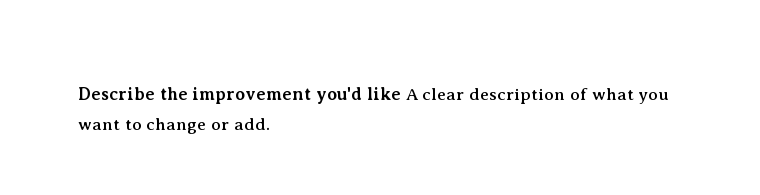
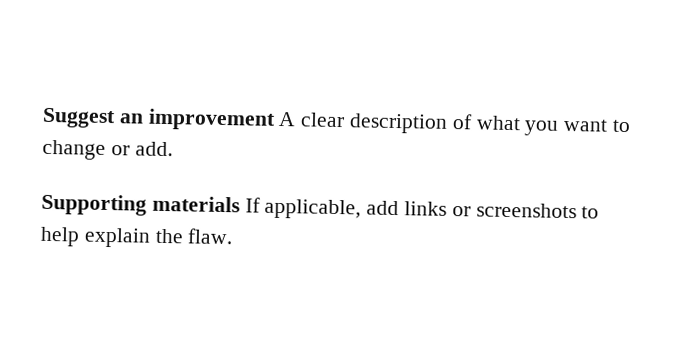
- Describe the improvement you'd like A clear description of what you want to change or add.
+ Suggest an improvement A clear description of what you want to change or add.
+ Supporting materials If applicable, add links or screenshots to help explain the flaw.

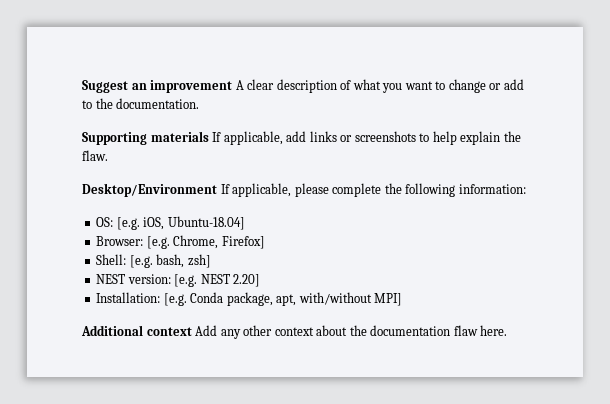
- Suggest an improvement A clear description of what you want to change or add.
+ Suggest an improvement A clear description of what you want to change or add to the documentation.
+ Desktop/Environment If applicable, please complete the following information:
+ OS: [e.g. iOS, Ubuntu-18.04]
+ Browser: [e.g. Chrome, Firefox]
+ Shell: [e.g. bash, zsh]
+ NEST version: [e.g. NEST 2.20]
+ Installation: [e.g. Conda package, apt, with/without MPI]
+ Additional context Add any other context about the documentation flaw here.

